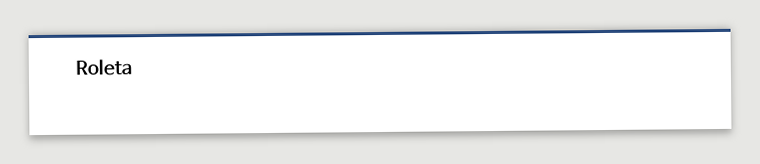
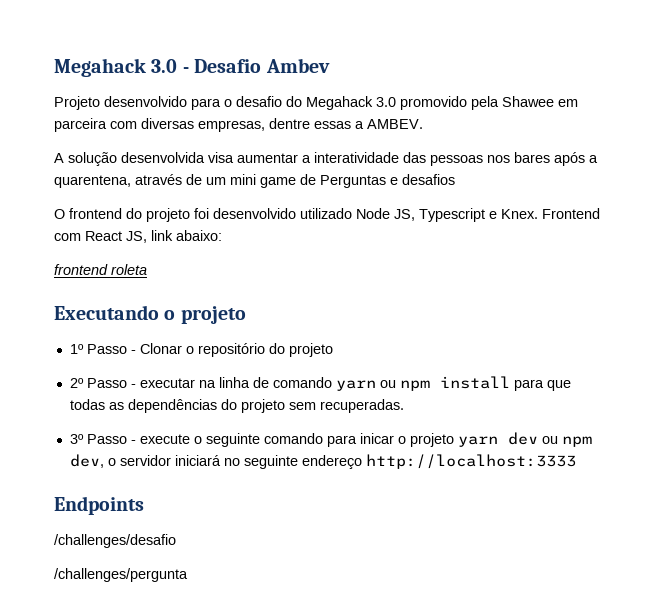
- Roleta
+ Megahack 3.0 - Desafio Ambev
+ Projeto desenvolvido para o desafio do Megahack 3.0 promovido pela Shawee em parceira com diversas empresas, dentre essas a AMBEV.
+ A solução desenvolvida visa aumentar a interatividade das pessoas nos bares após a quarentena, através de um mini game de Perguntas e desafios
+ O frontend do projeto foi desenvolvido utilizado Node JS, Typescript e Knex. Frontend com React JS, link abaixo:
+ frontend roleta
+ Executando o projeto
+ 1º Passo - Clonar o repositório do projeto
+ 2º Passo - executar na linha de comando yarn ou npm install para que todas as dependências do projeto sem recuperadas.
+ 3º Passo - execute o seguinte comando para inicar o projeto yarn dev ou npm dev, o servidor iniciará no seguinte endereço http://localhost:3333
+ Endpoints
+ /challenges/desafio
+ /challenges/pergunta

